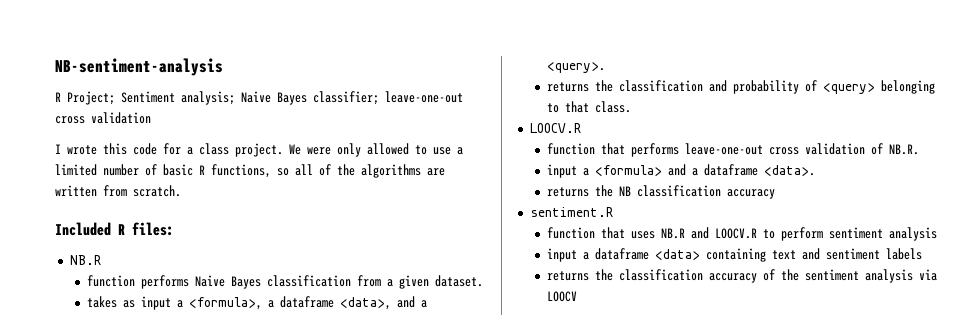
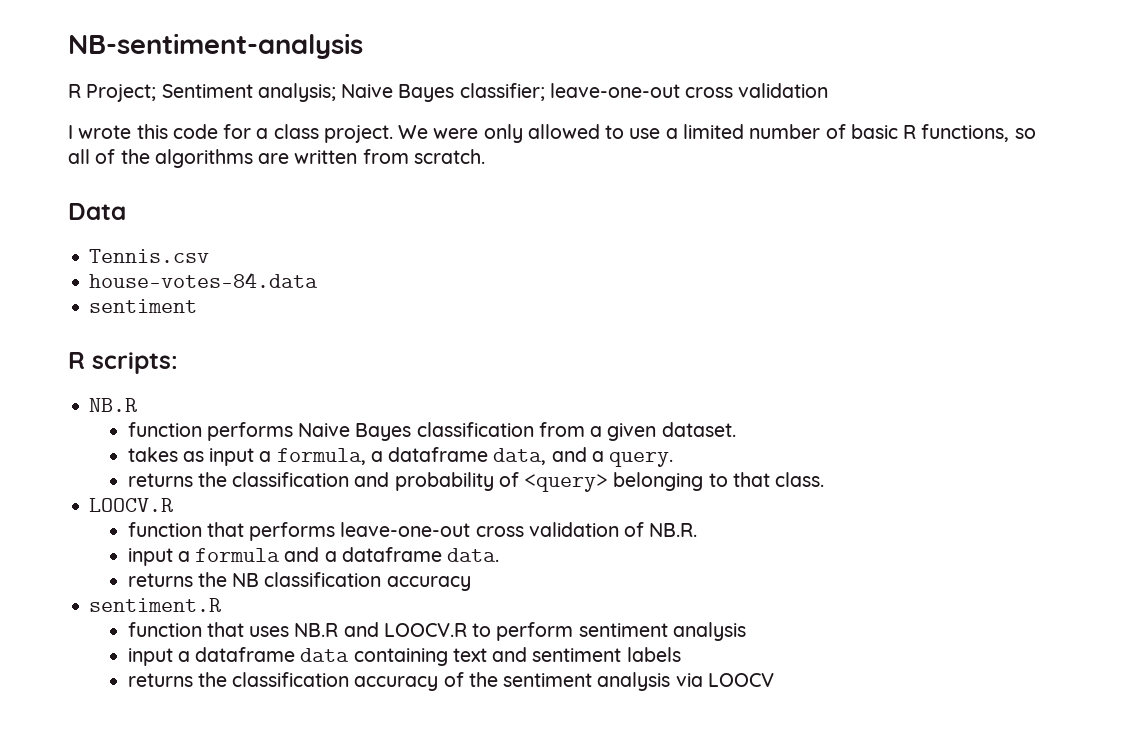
- Included R files:
+ Data
+ Tennis.csv
+ house-votes-84.data
+ sentiment
+ R scripts:
- takes as input a <formula>, a dataframe <data>, and a <query>.
+ takes as input a formula, a dataframe data, and a query.
- input a <formula> and a dataframe <data>.
+ input a formula and a dataframe data.
- input a dataframe <data> containing text and sentiment labels
+ input a dataframe data containing text and sentiment labels

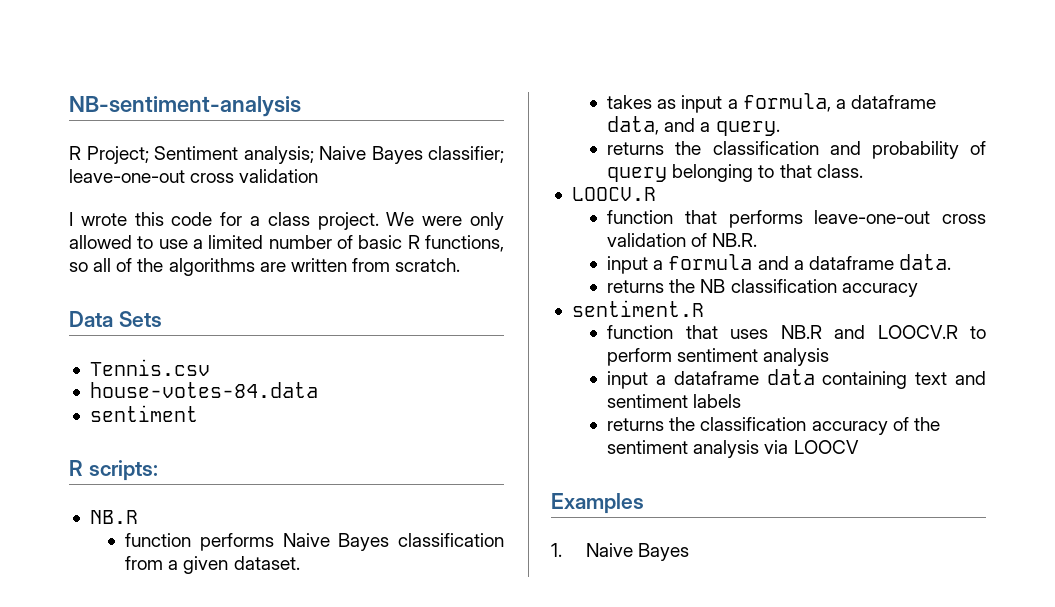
- Data
+ Data Sets
- returns the classification and probability of <query> belonging to that class.
+ returns the classification and probability of query belonging to that class.
+ Examples
+ 1. Naive Bayes

